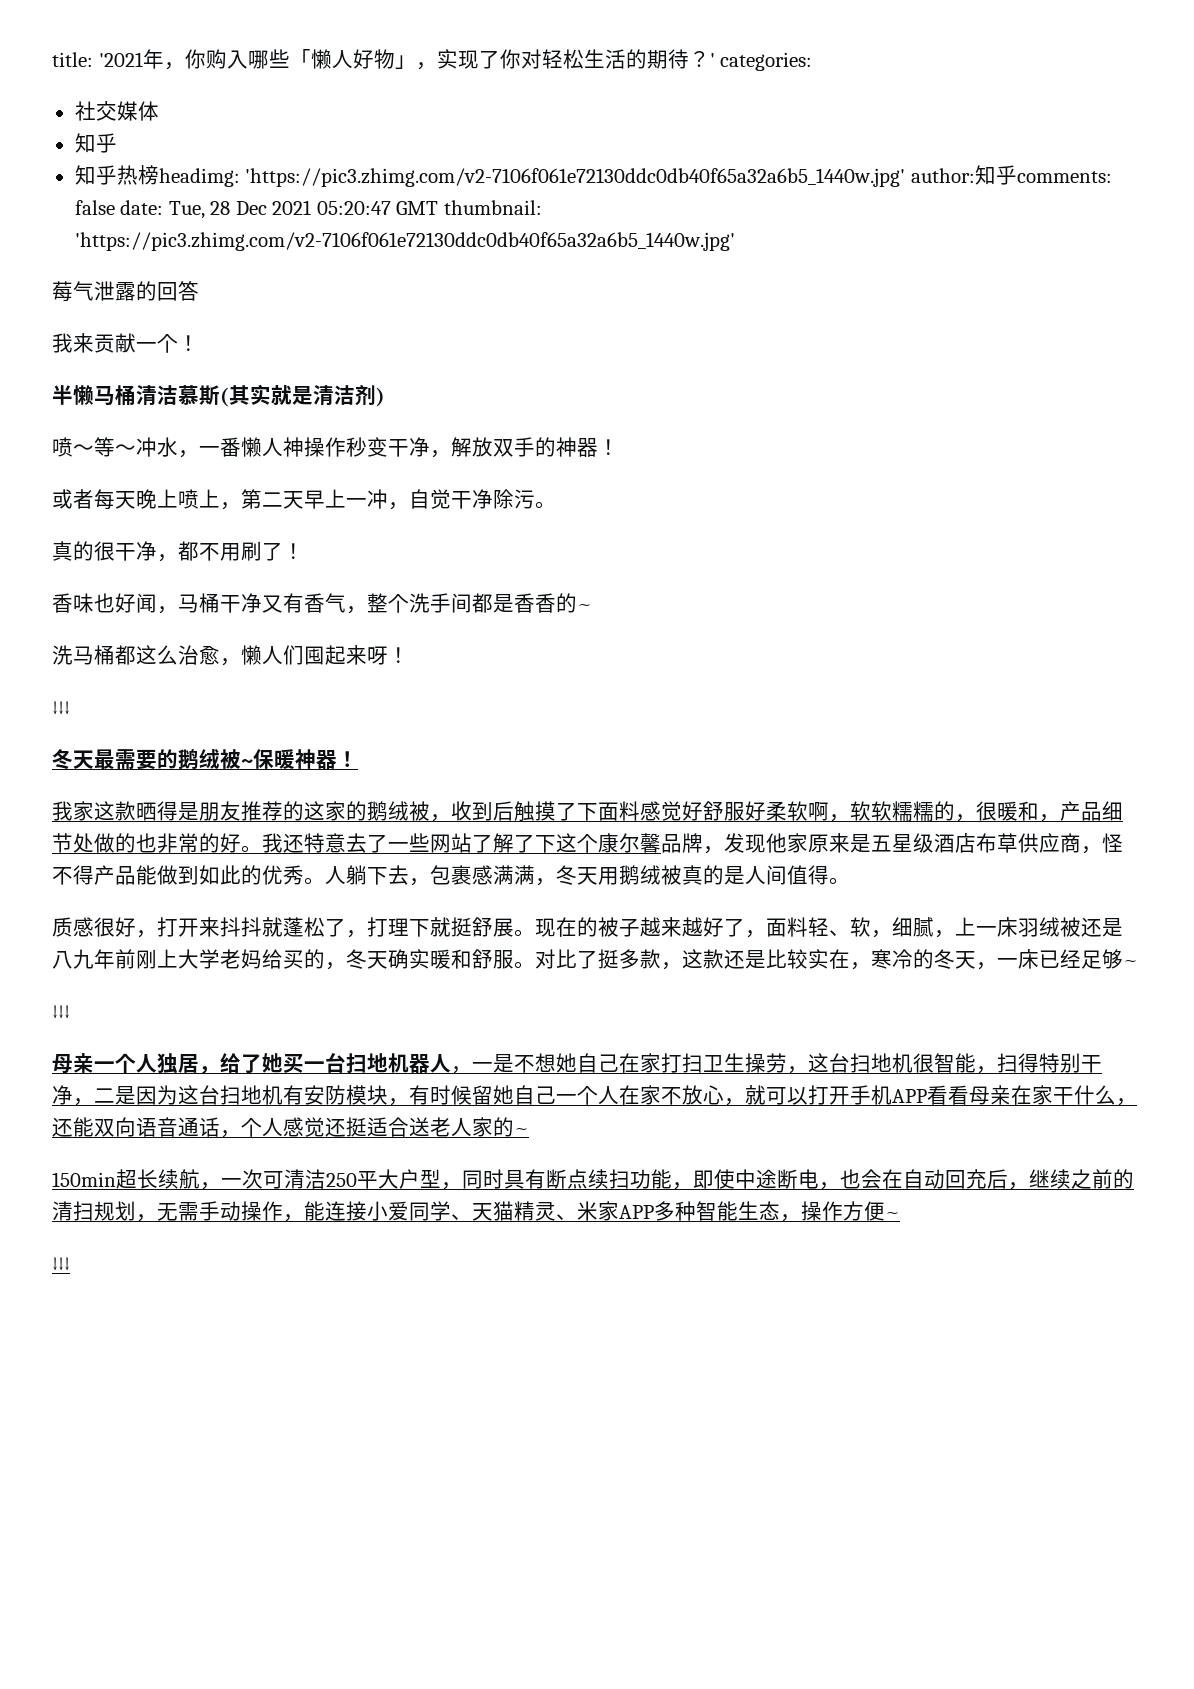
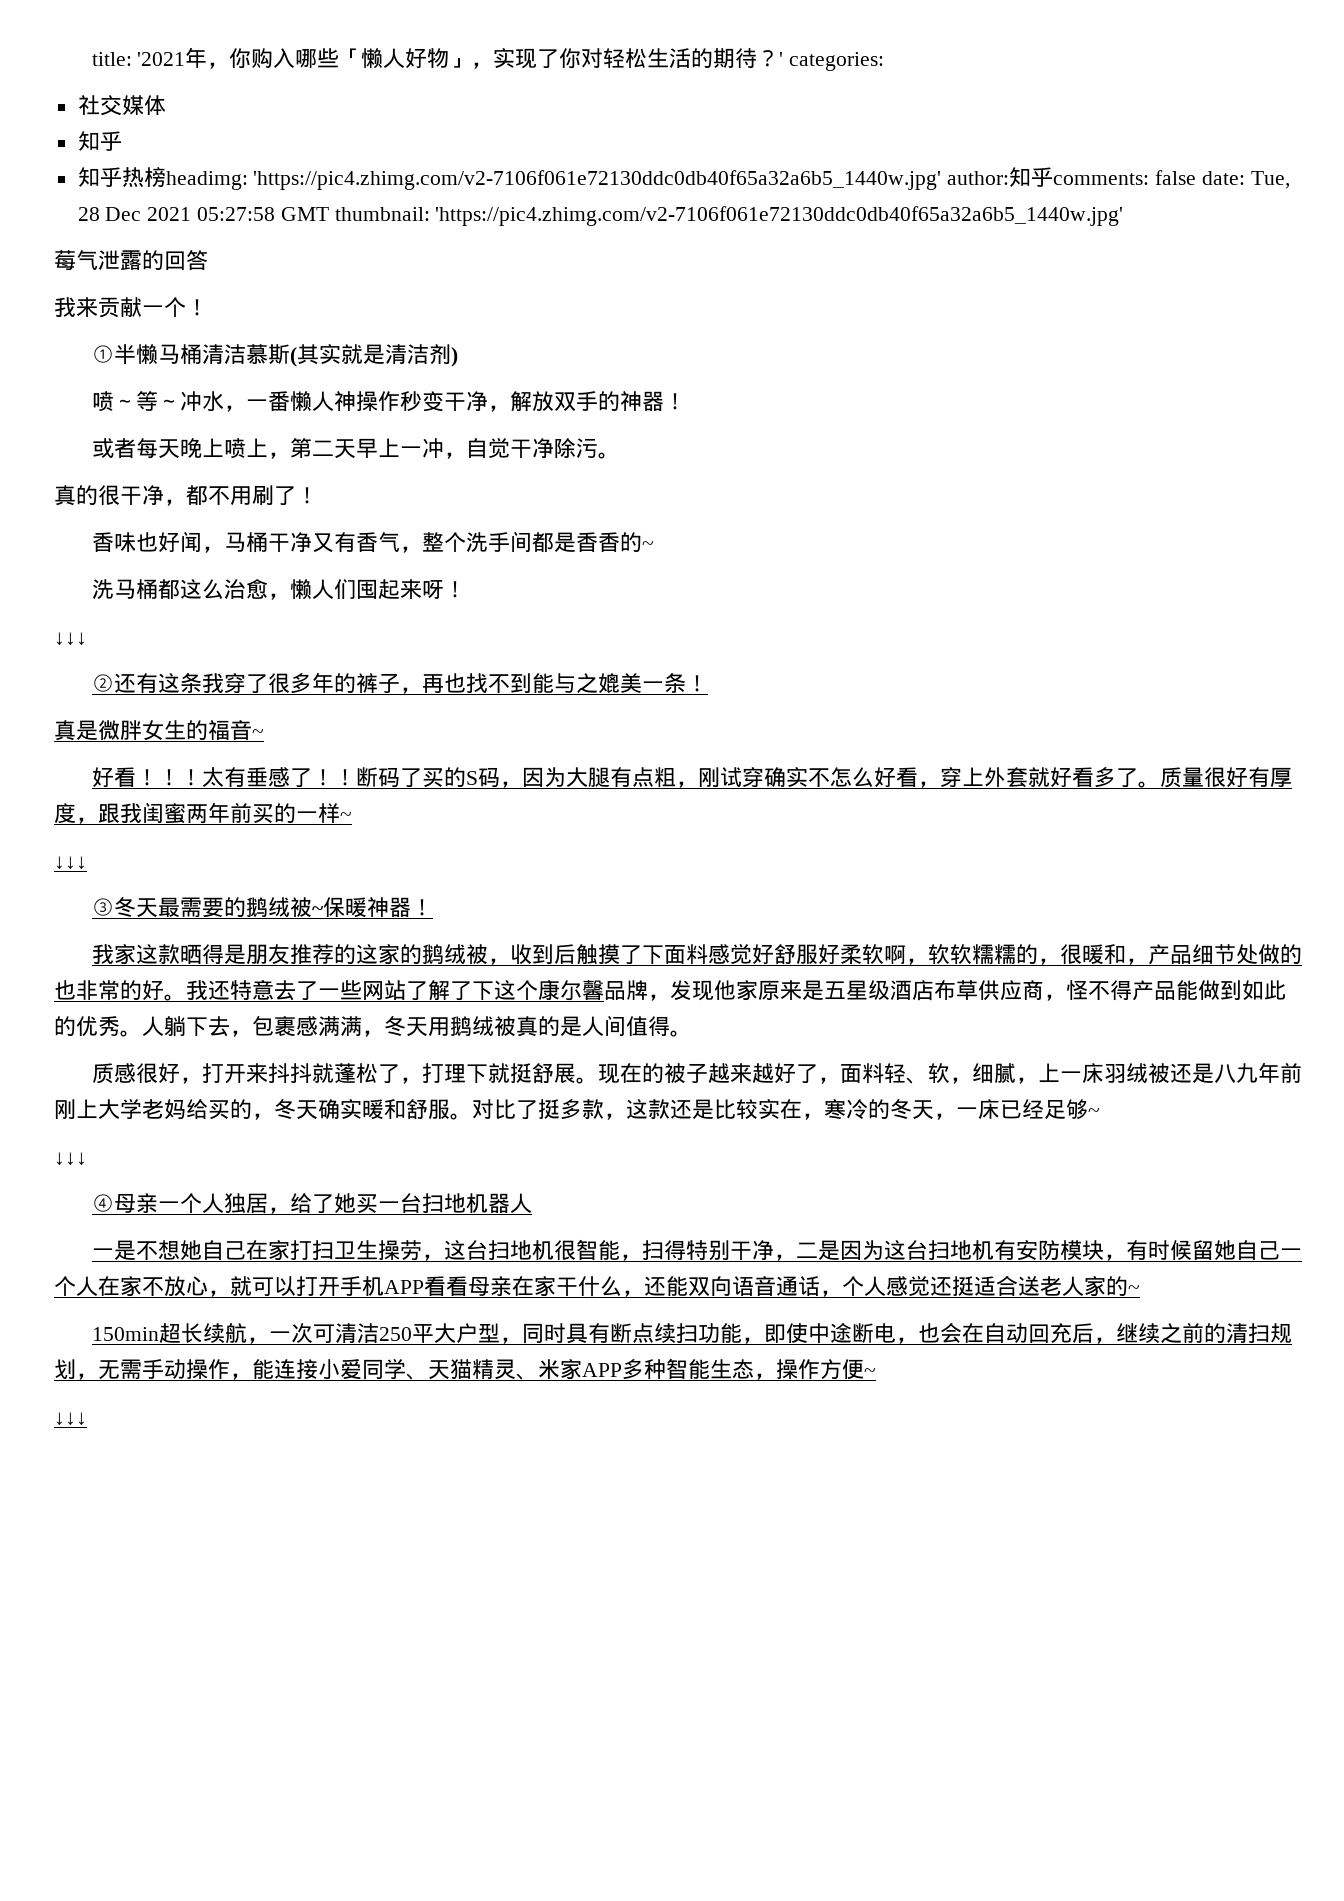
- 知乎热榜headimg: 'https://pic3.zhimg.com/v2-7106f061e72130ddc0db40f65a32a6b5_1440w.jpg' author:知乎comments: false date: Tue, 28 Dec 2021 05:20:47 GMT thumbnail: 'https://pic3.zhimg.com/v2-7106f061e72130ddc0db40f65a32a6b5_1440w.jpg'
+ 知乎热榜headimg: 'https://pic4.zhimg.com/v2-7106f061e72130ddc0db40f65a32a6b5_1440w.jpg' author:知乎comments: false date: Tue, 28 Dec 2021 05:27:58 GMT thumbnail: 'https://pic4.zhimg.com/v2-7106f061e72130ddc0db40f65a32a6b5_1440w.jpg'
- 半懒马桶清洁慕斯(其实就是清洁剂)
+ ①半懒马桶清洁慕斯(其实就是清洁剂)
- 冬天最需要的鹅绒被~保暖神器！
+ ②还有这条我穿了很多年的裤子，再也找不到能与之媲美一条！
+ 真是微胖女生的福音~
+ 好看！！！太有垂感了！！断码了买的S码，因为大腿有点粗，刚试穿确实不怎么好看，穿上外套就好看多了。质量很好有厚度，跟我闺蜜两年前买的一样~
+ ↓↓↓
+ ③冬天最需要的鹅绒被~保暖神器！
- 母亲一个人独居，给了她买一台扫地机器人，一是不想她自己在家打扫卫生操劳，这台扫地机很智能，扫得特别干净，二是因为这台扫地机有安防模块，有时候留她自己一个人在家不放心，就可以打开手机APP看看母亲在家干什么，还能双向语音通话，个人感觉还挺适合送老人家的~
+ ④母亲一个人独居，给了她买一台扫地机器人
+ 一是不想她自己在家打扫卫生操劳，这台扫地机很智能，扫得特别干净，二是因为这台扫地机有安防模块，有时候留她自己一个人在家不放心，就可以打开手机APP看看母亲在家干什么，还能双向语音通话，个人感觉还挺适合送老人家的~

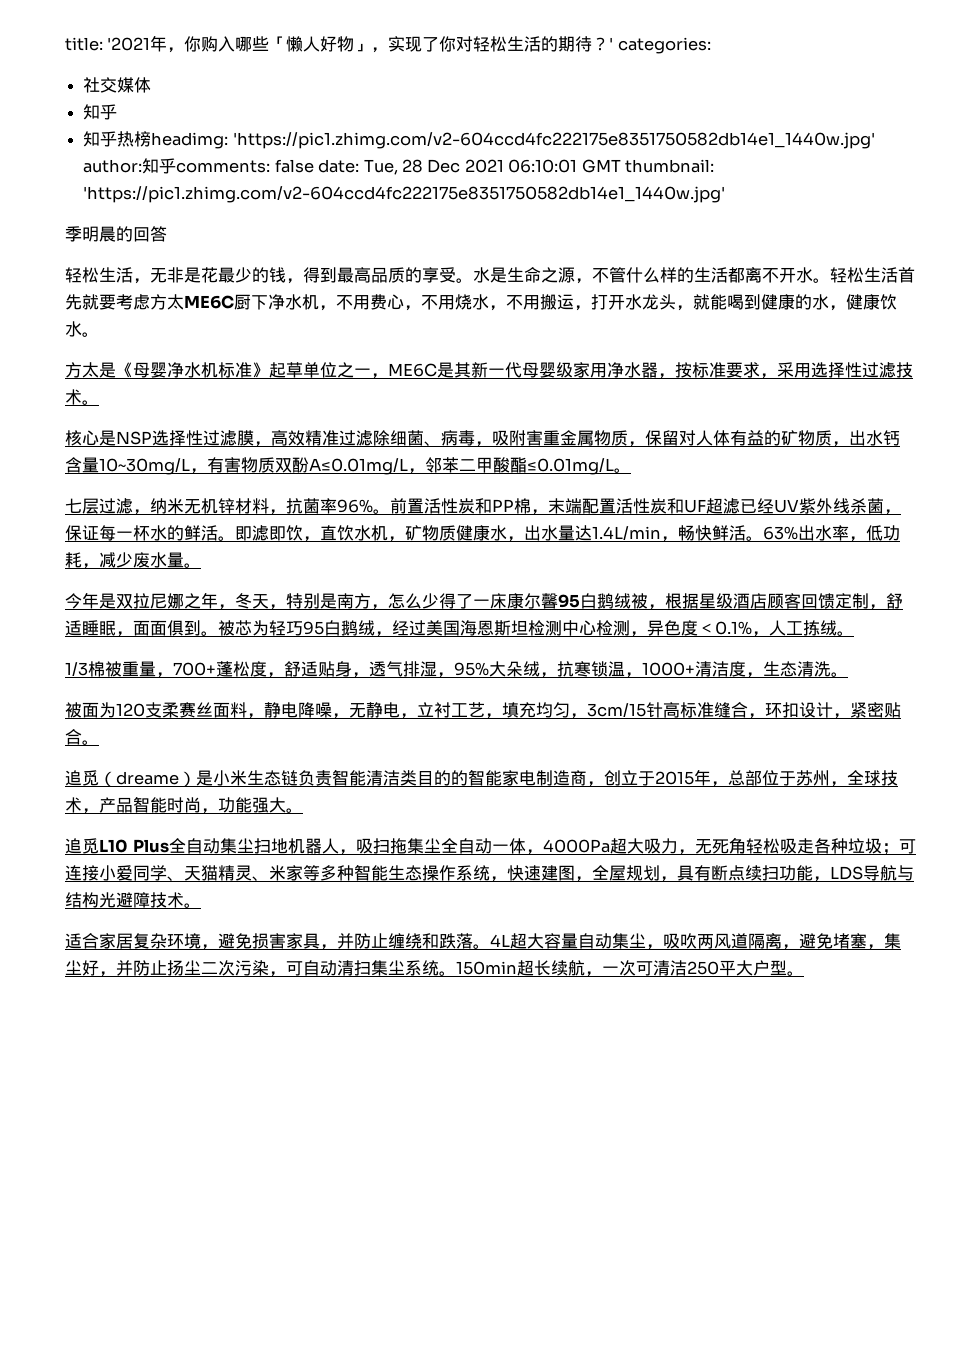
- 知乎热榜headimg: 'https://pic4.zhimg.com/v2-7106f061e72130ddc0db40f65a32a6b5_1440w.jpg' author:知乎comments: false date: Tue, 28 Dec 2021 05:27:58 GMT thumbnail: 'https://pic4.zhimg.com/v2-7106f061e72130ddc0db40f65a32a6b5_1440w.jpg'
- 莓气泄露的回答
+ 知乎热榜headimg: 'https://pic1.zhimg.com/v2-604ccd4fc222175e8351750582db14e1_1440w.jpg' author:知乎comments: false date: Tue, 28 Dec 2021 06:10:01 GMT thumbnail: 'https://pic1.zhimg.com/v2-604ccd4fc222175e8351750582db14e1_1440w.jpg'
+ 季明晨的回答
- 我来贡献一个！
- ①半懒马桶清洁慕斯(其实就是清洁剂)
- 喷～等～冲水，一番懒人神操作秒变干净，解放双手的神器！
- 或者每天晚上喷上，第二天早上一冲，自觉干净除污。
- 真的很干净，都不用刷了！
- 香味也好闻，马桶干净又有香气，整个洗手间都是香香的~
- 洗马桶都这么治愈，懒人们囤起来呀！
- ↓↓↓
- ②还有这条我穿了很多年的裤子，再也找不到能与之媲美一条！
- 真是微胖女生的福音~
- 好看！！！太有垂感了！！断码了买的S码，因为大腿有点粗，刚试穿确实不怎么好看，穿上外套就好看多了。质量很好有厚度，跟我闺蜜两年前买的一样~
- ↓↓↓
- ③冬天最需要的鹅绒被~保暖神器！
- 我家这款晒得是朋友推荐的这家的鹅绒被，收到后触摸了下面料感觉好舒服好柔软啊，软软糯糯的，很暖和，产品细节处做的也非常的好。我还特意去了一些网站了解了下这个康尔馨品牌，发现他家原来是五星级酒店布草供应商，怪不得产品能做到如此的优秀。人躺下去，包裹感满满，冬天用鹅绒被真的是人间值得。
- 质感很好，打开来抖抖就蓬松了，打理下就挺舒展。现在的被子越来越好了，面料轻、软，细腻，上一床羽绒被还是八九年前刚上大学老妈给买的，冬天确实暖和舒服。对比了挺多款，这款还是比较实在，寒冷的冬天，一床已经足够~
- ↓↓↓
- ④母亲一个人独居，给了她买一台扫地机器人
- 一是不想她自己在家打扫卫生操劳，这台扫地机很智能，扫得特别干净，二是因为这台扫地机有安防模块，有时候留她自己一个人在家不放心，就可以打开手机APP看看母亲在家干什么，还能双向语音通话，个人感觉还挺适合送老人家的~
- 150min超长续航，一次可清洁250平大户型，同时具有断点续扫功能，即使中途断电，也会在自动回充后，继续之前的清扫规划，无需手动操作，能连接小爱同学、天猫精灵、米家APP多种智能生态，操作方便~
- ↓↓↓
+ 轻松生活，无非是花最少的钱，得到最高品质的享受。水是生命之源，不管什么样的生活都离不开水。轻松生活首先就要考虑方太ME6C厨下净水机，不用费心，不用烧水，不用搬运，打开水龙头，就能喝到健康的水，健康饮水。
+ 方太是《母婴净水机标准》起草单位之一，ME6C是其新一代母婴级家用净水器，按标准要求，采用选择性过滤技术。
+ 核心是NSP选择性过滤膜，高效精准过滤除细菌、病毒，吸附害重金属物质，保留对人体有益的矿物质，出水钙含量10~30mg/L，有害物质双酚A≤0.01mg/L，邻苯二甲酸酯≤0.01mg/L。
+ 七层过滤，纳米无机锌材料，抗菌率96%。前置活性炭和PP棉，末端配置活性炭和UF超滤已经UV紫外线杀菌，保证每一杯水的鲜活。即滤即饮，直饮水机，矿物质健康水，出水量达1.4L/min，畅快鲜活。63%出水率，低功耗，减少废水量。
+ 今年是双拉尼娜之年，冬天，特别是南方，怎么少得了一床康尔馨95白鹅绒被，根据星级酒店顾客回馈定制，舒适睡眠，面面俱到。被芯为轻巧95白鹅绒，经过美国海恩斯坦检测中心检测，异色度＜0.1%，人工拣绒。
+ 1/3棉被重量，700+蓬松度，舒适贴身，透气排湿，95%大朵绒，抗寒锁温，1000+清洁度，生态清洗。
+ 被面为120支柔赛丝面料，静电降噪，无静电，立衬工艺，填充均匀，3cm/15针高标准缝合，环扣设计，紧密贴合。
+ 追觅（dreame）是小米生态链负责智能清洁类目的的智能家电制造商，创立于2015年，总部位于苏州，全球技术，产品智能时尚，功能强大。
+ 追觅L10 Plus全自动集尘扫地机器人，吸扫拖集尘全自动一体，4000Pa超大吸力，无死角轻松吸走各种垃圾；可连接小爱同学、天猫精灵、米家等多种智能生态操作系统，快速建图，全屋规划，具有断点续扫功能，LDS导航与结构光避障技术。
+ 适合家居复杂环境，避免损害家具，并防止缠绕和跌落。4L超大容量自动集尘，吸吹两风道隔离，避免堵塞，集尘好，并防止扬尘二次污染，可自动清扫集尘系统。150min超长续航，一次可清洁250平大户型。

